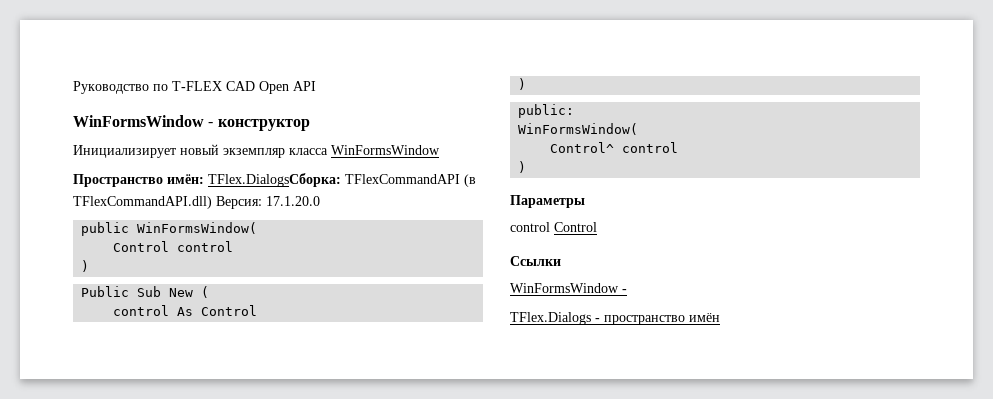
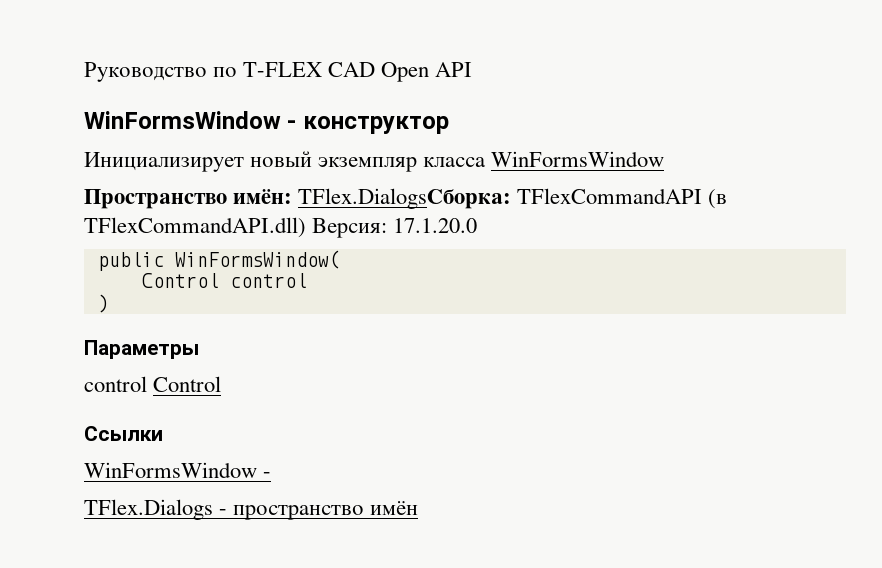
- Public Sub New (
- control As Control
- )
- public:
- WinFormsWindow(
- Control^ control
- )

